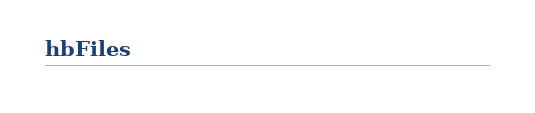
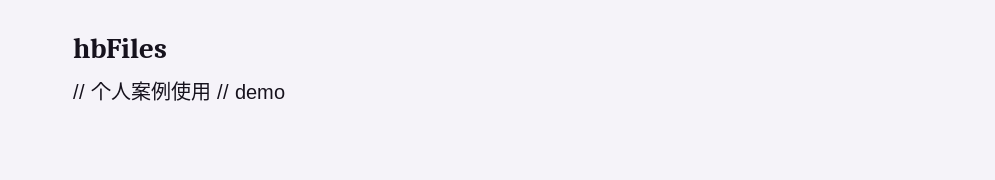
+ // 个人案例使用 // demo

